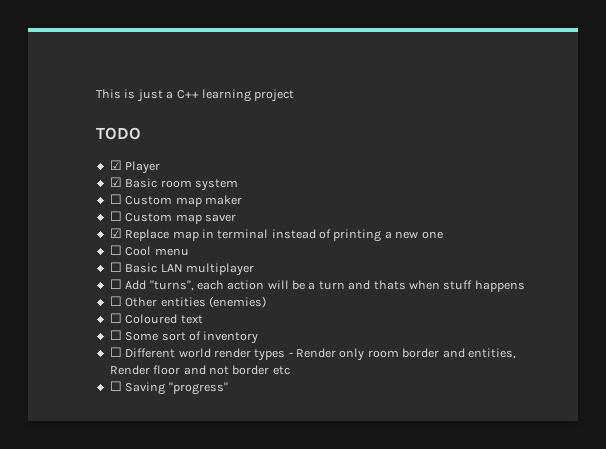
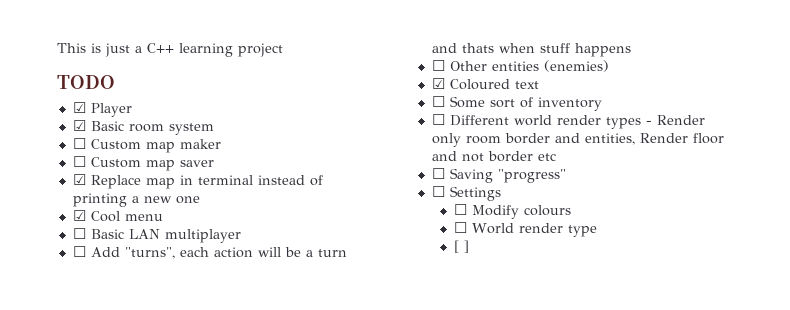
- ☐ Cool menu
+ ☑ Cool menu
- ☐ Coloured text
+ ☑ Coloured text
+ ☐ Settings
+ ☐ Modify colours
+ ☐ World render type
+ [ ]

